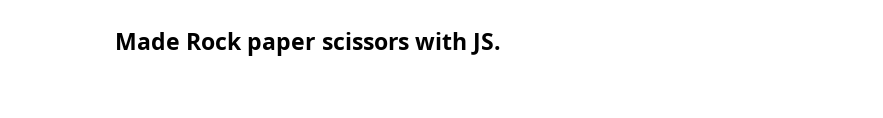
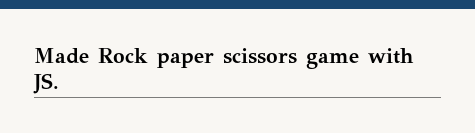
- Made Rock paper scissors with JS.
+ Made Rock paper scissors game with JS.

